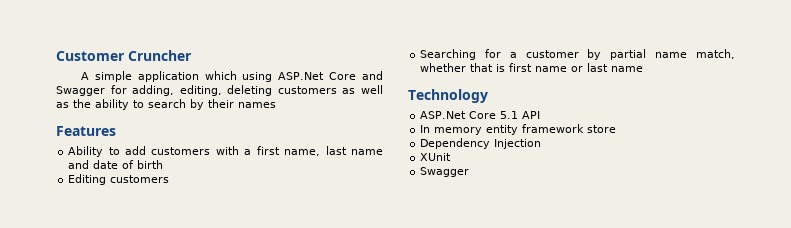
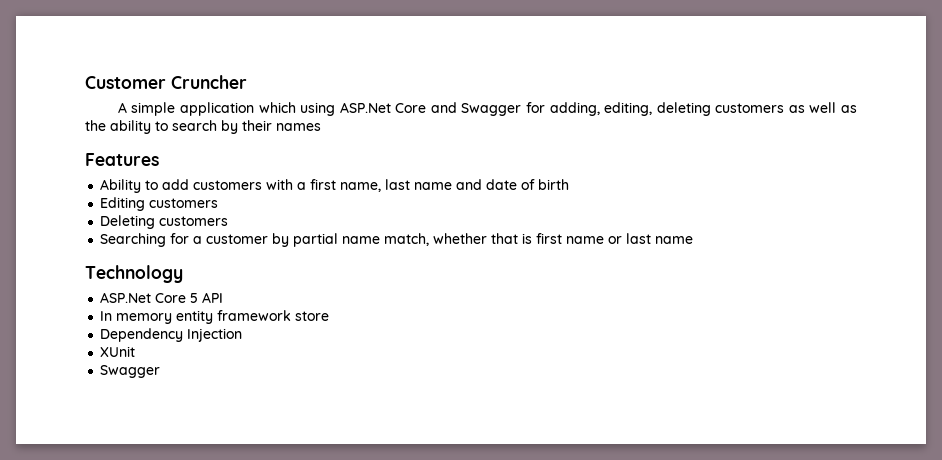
+ Deleting customers
- ASP.Net Core 5.1 API
+ ASP.Net Core 5 API

